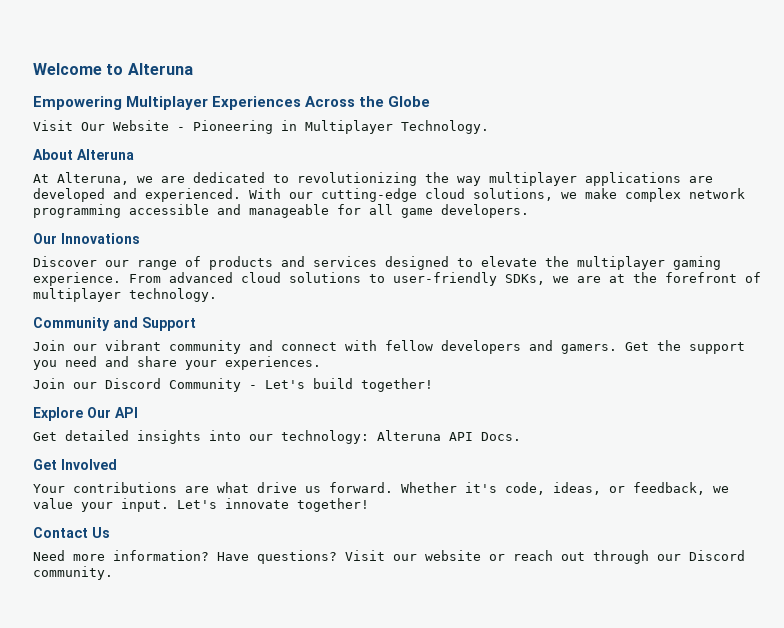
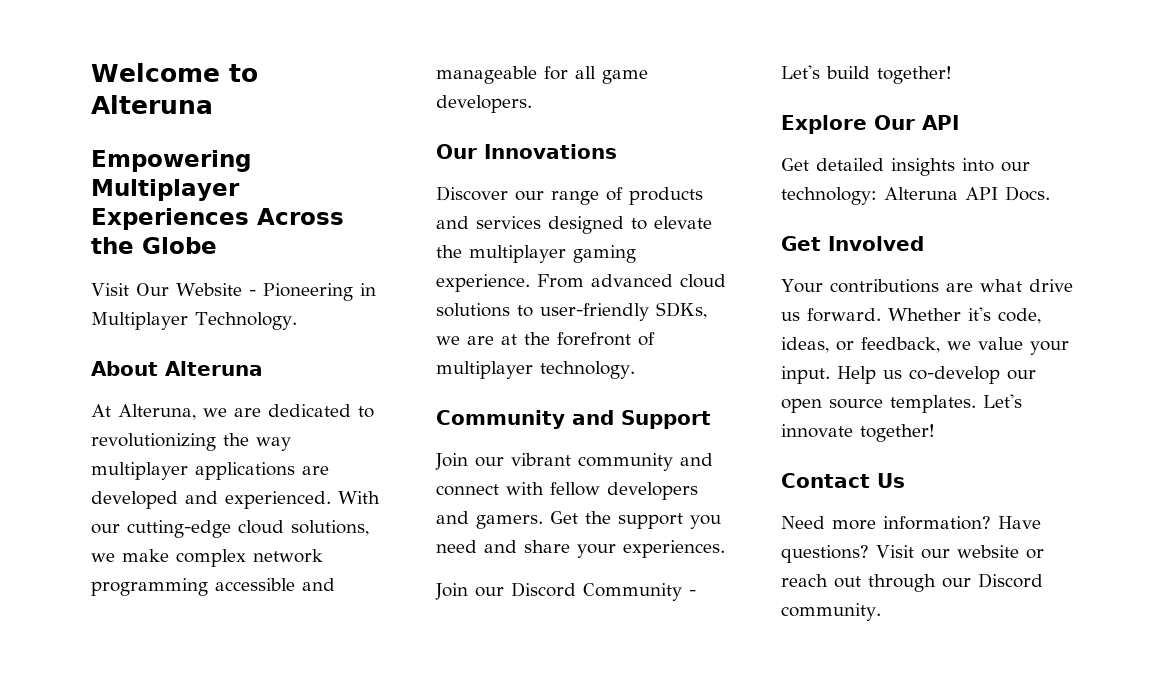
+ Help us co-develop our open source templates.

